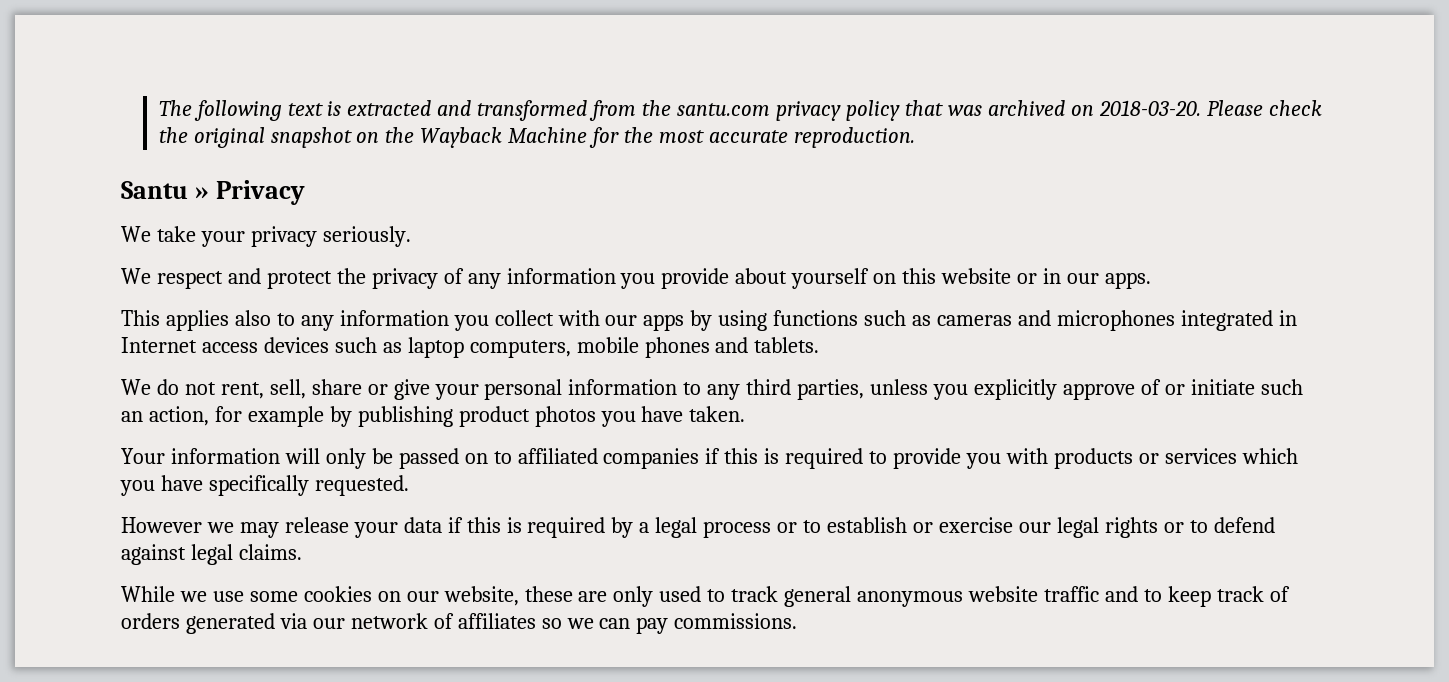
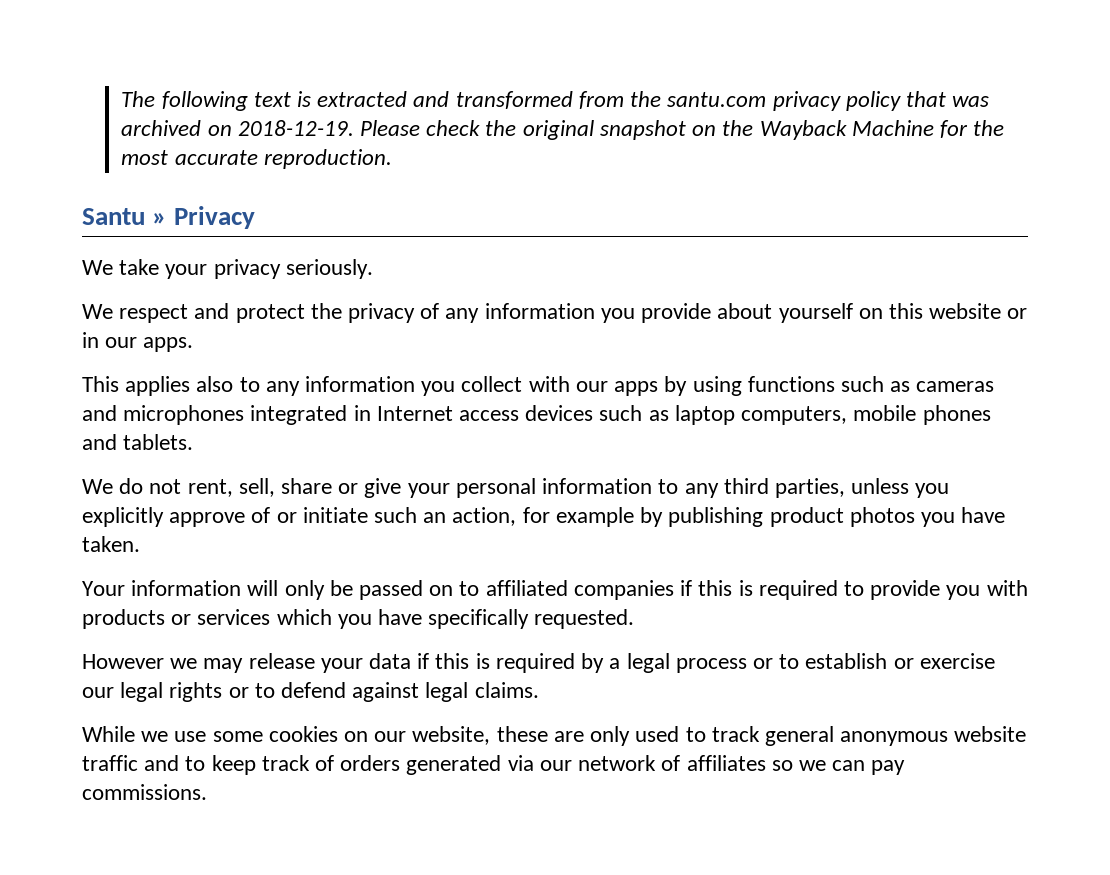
- The following text is extracted and transformed from the santu.com privacy policy that was archived on 2018-03-20.
+ The following text is extracted and transformed from the santu.com privacy policy that was archived on 2018-12-19.

